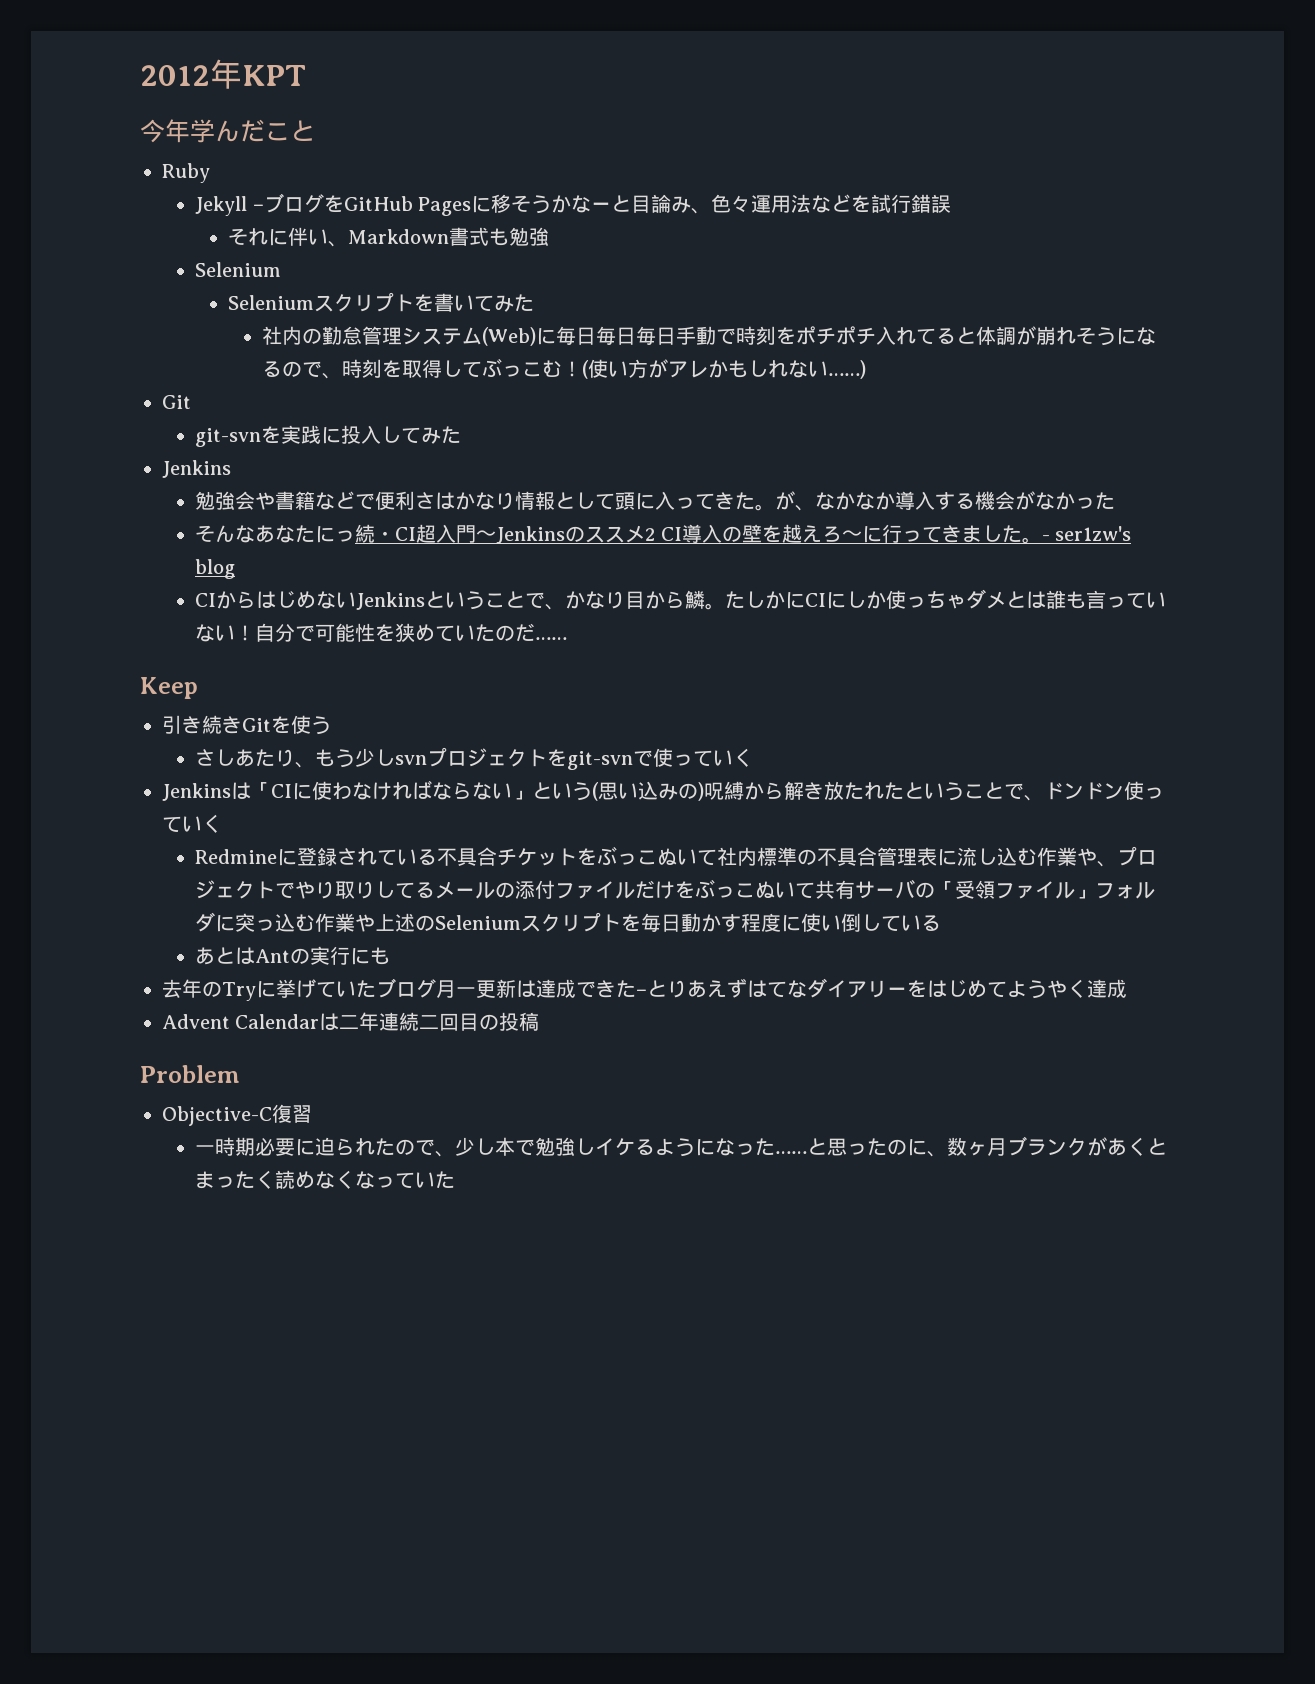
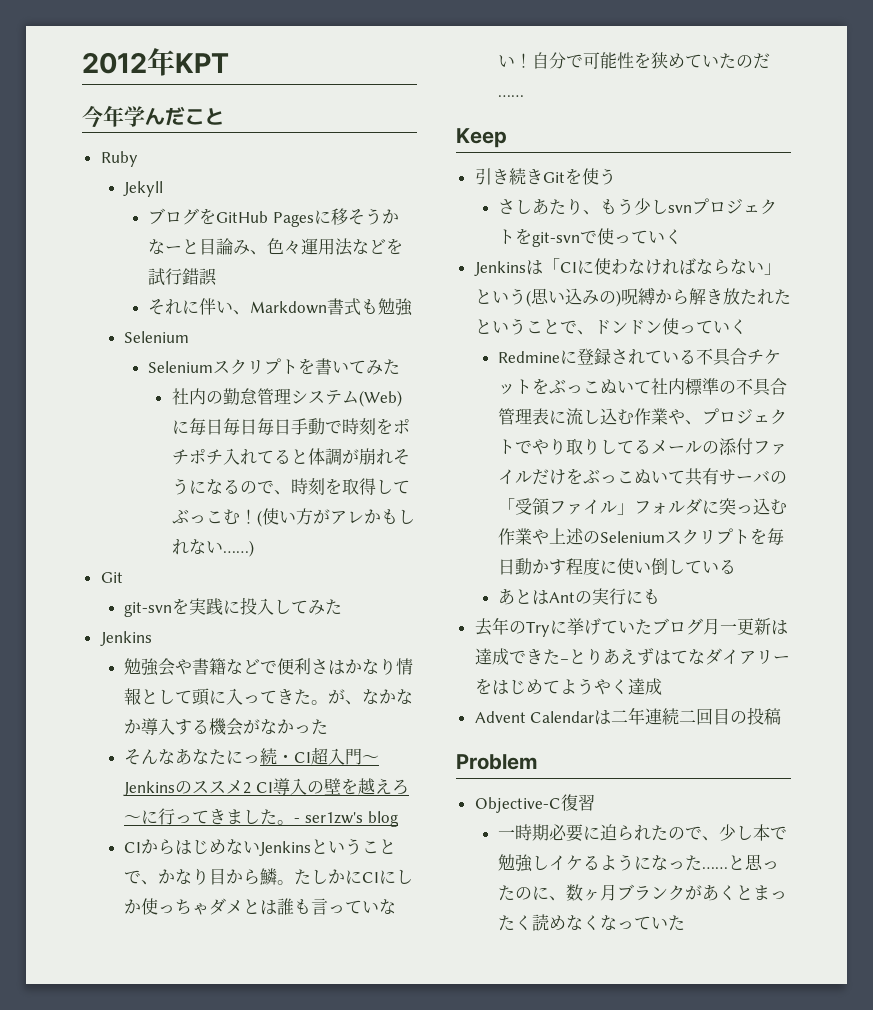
- Jekyll −ブログをGitHub Pagesに移そうかなーと目論み、色々運用法などを試行錯誤
+ Jekyll
+ ブログをGitHub Pagesに移そうかなーと目論み、色々運用法などを試行錯誤

